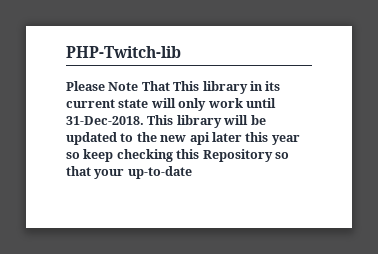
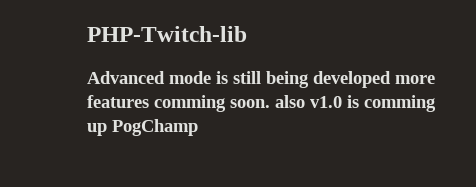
- Please Note That This library in its current state will only work until 31-Dec-2018. This library will be updated to the new api later this year so keep checking this Repository so that your up-to-date
+ Advanced mode is still being developed more features comming soon. also v1.0 is comming up PogChamp

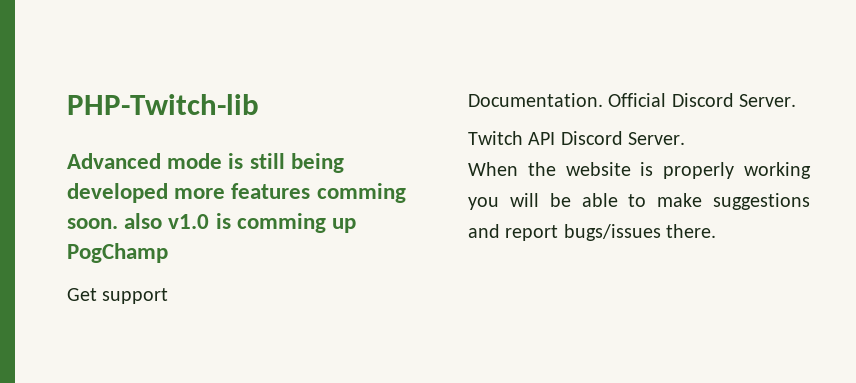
+ Get support
+ Documentation. Official Discord Server.
+ Twitch API Discord Server.
+ When the website is properly working you will be able to make suggestions and report bugs/issues there.

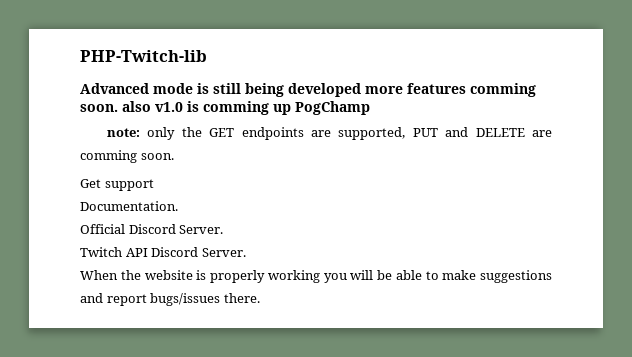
+ note: only the GET endpoints are supported, PUT and DELETE are comming soon.
- Documentation. Official Discord Server.
+ Documentation.
+ Official Discord Server.

